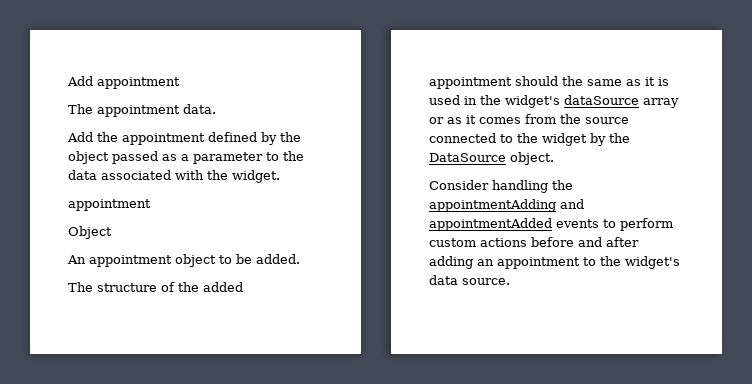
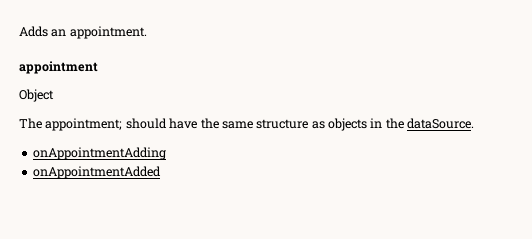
- Add appointment
- The appointment data.
- Add the appointment defined by the object passed as a parameter to the data associated with the widget.
+ Adds an appointment.
  appointment
  Object
- An appointment object to be added.
- The structure of the added appointment should the same as it is used in the widget's dataSource array or as it comes from the source connected to the widget by the DataSource object.
- Consider handling the appointmentAdding and appointmentAdded events to perform custom actions before and after adding an appointment to the widget's data source.
+ The appointment; should have the same structure as objects in the dataSource.
+ onAppointmentAdding
+ onAppointmentAdded

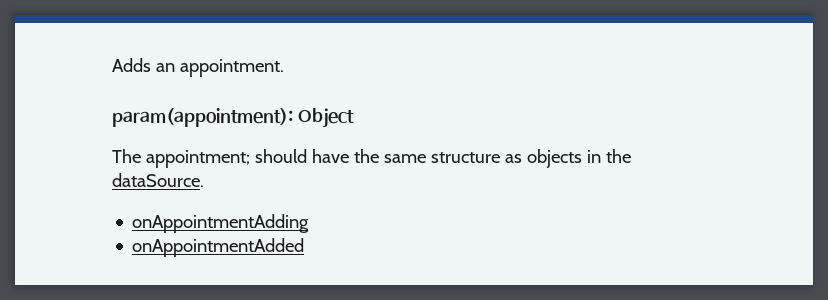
- appointment
- Object
+ param(appointment): Object

